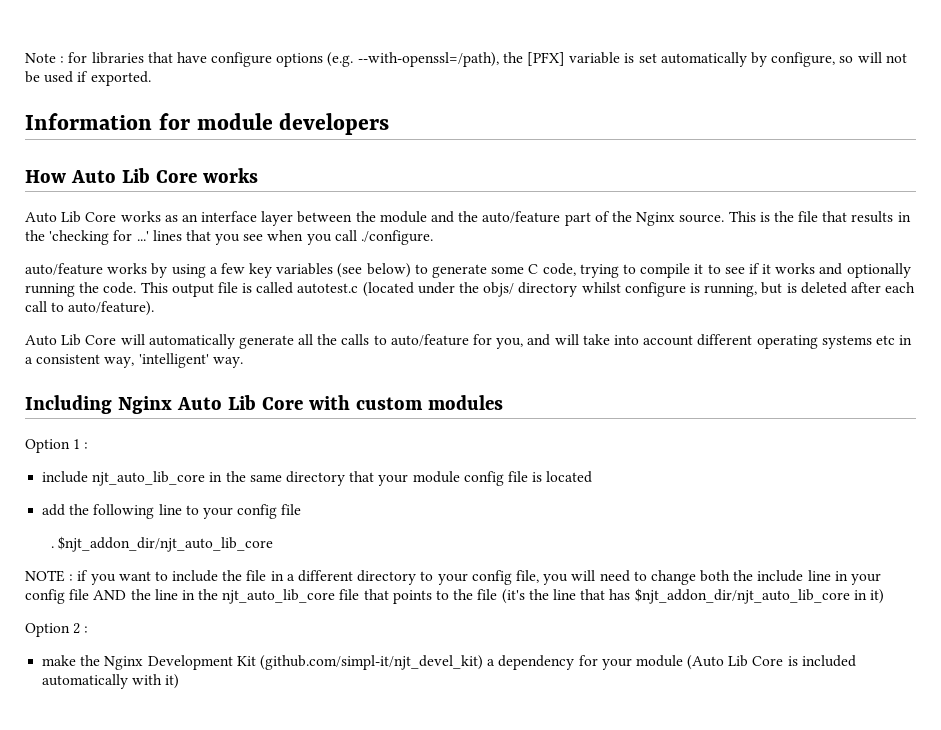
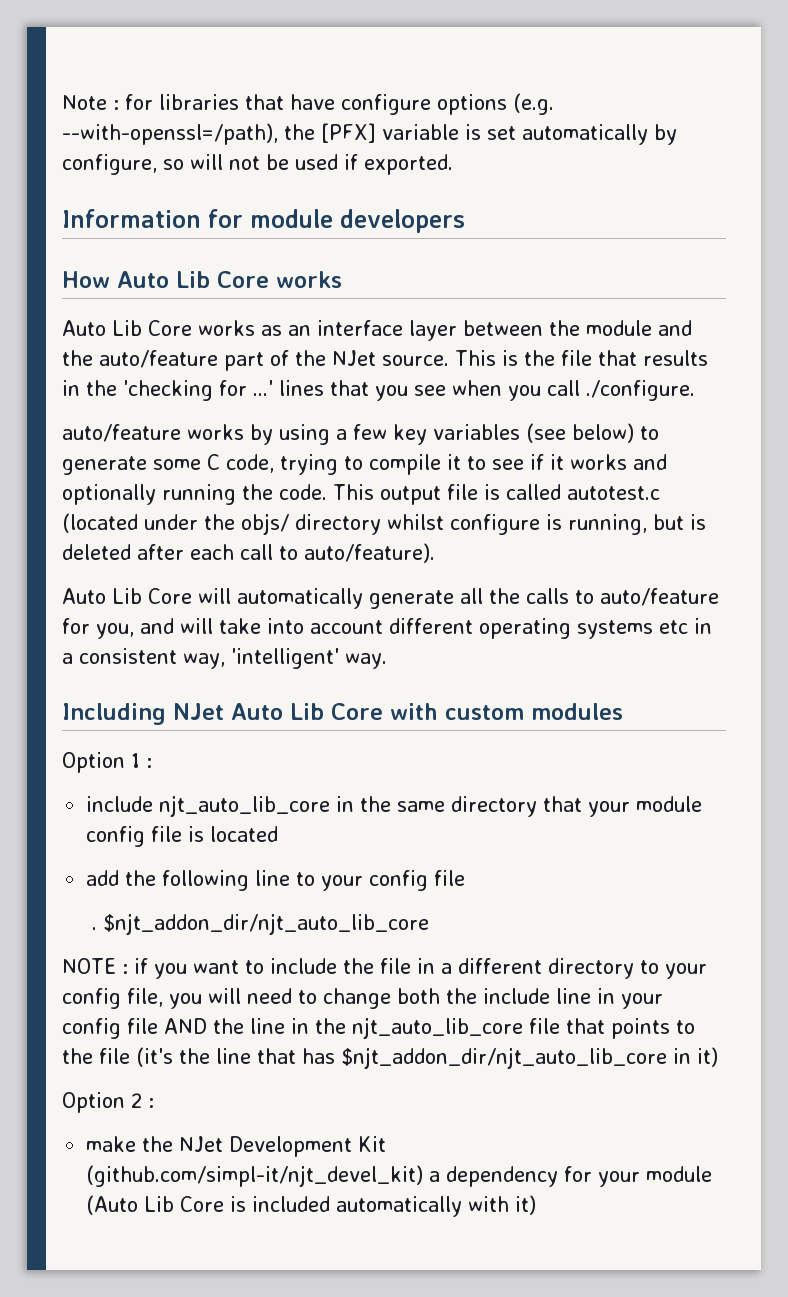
- Auto Lib Core works as an interface layer between the module and the auto/feature part of the Nginx source.
+ Auto Lib Core works as an interface layer between the module and the auto/feature part of the NJet source.
- Including Nginx Auto Lib Core with custom modules
+ Including NJet Auto Lib Core with custom modules
- make the Nginx Development Kit (github.com/simpl-it/njt_devel_kit) a dependency for your module (Auto Lib Core is included automatically with it)
+ make the NJet Development Kit (github.com/simpl-it/njt_devel_kit) a dependency for your module (Auto Lib Core is included automatically with it)

